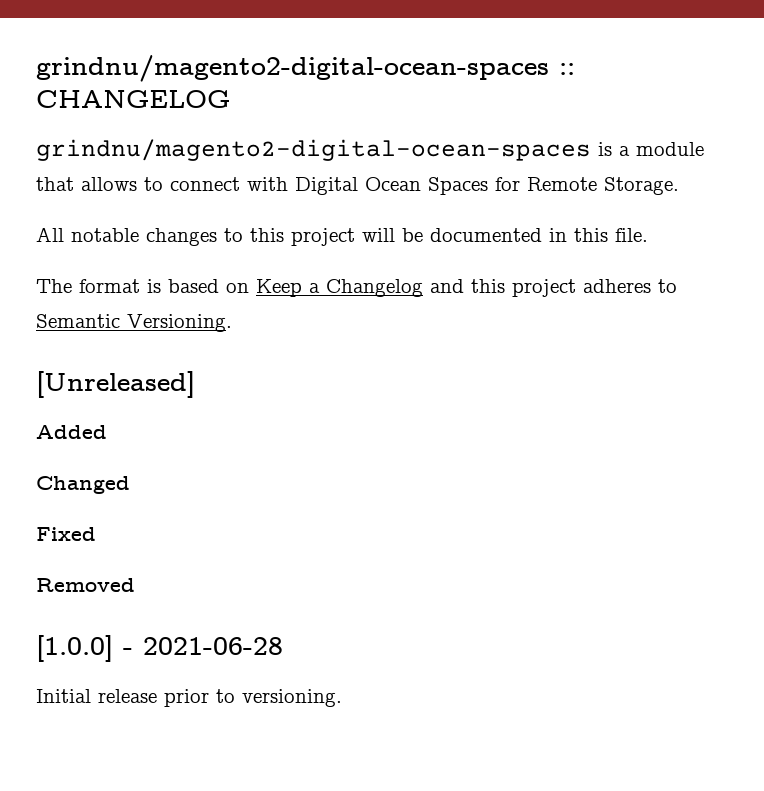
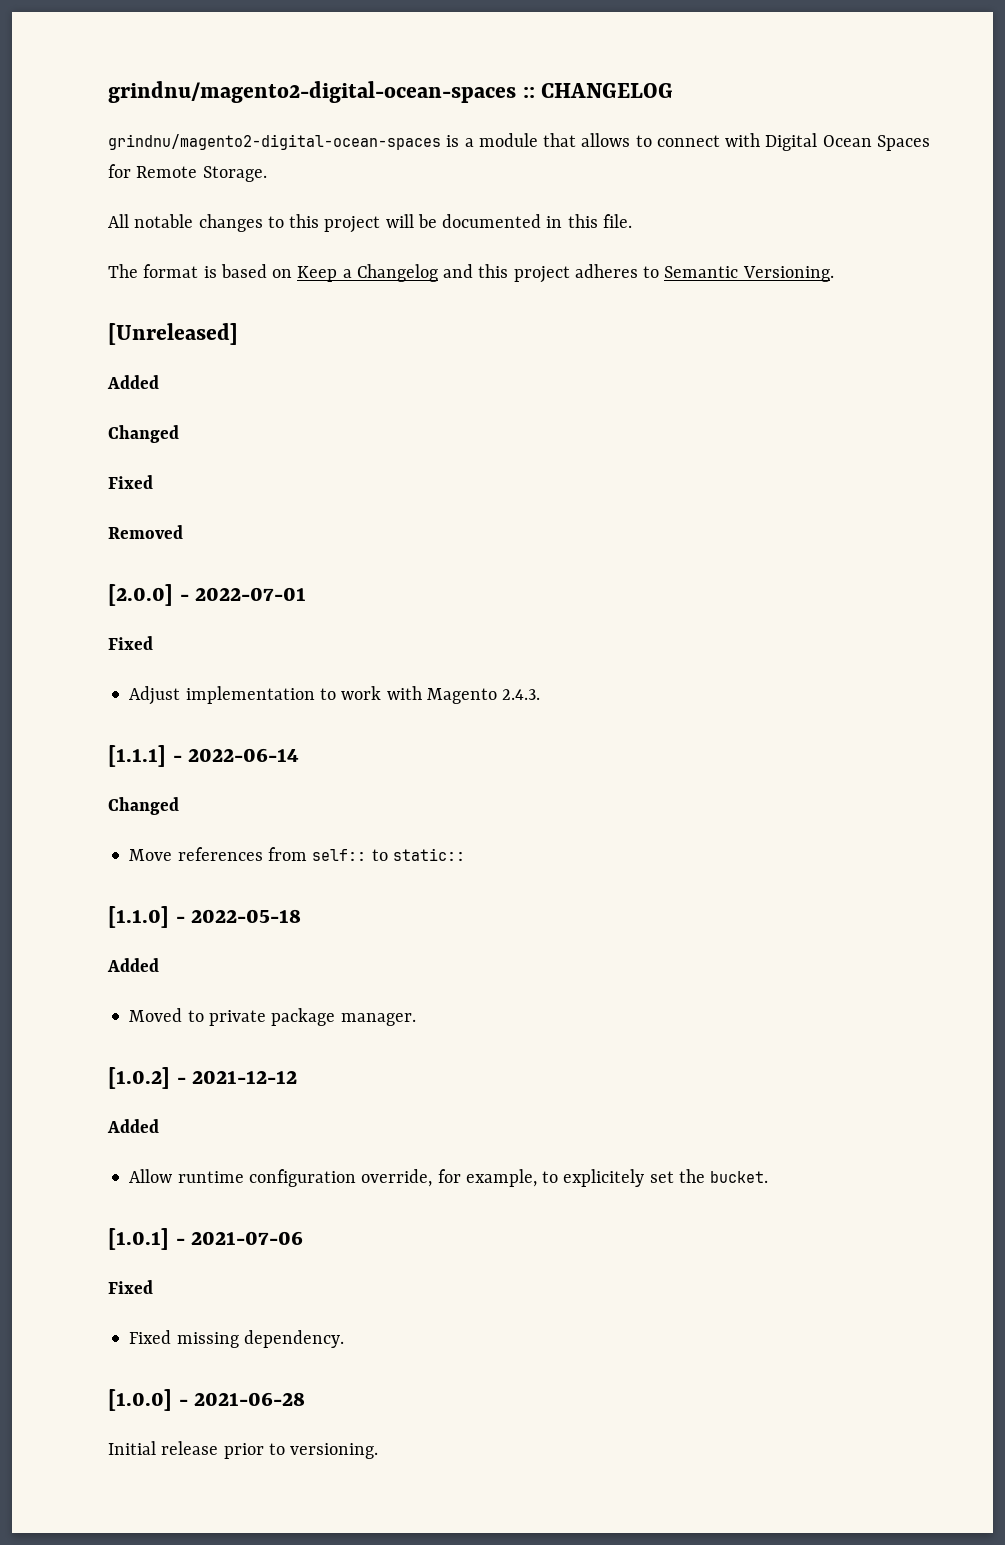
+ [2.0.0] - 2022-07-01
+ Fixed
+ Adjust implementation to work with Magento 2.4.3.
+ [1.1.1] - 2022-06-14
+ Changed
+ Move references from self:: to static::
+ [1.1.0] - 2022-05-18
+ Added
+ Moved to private package manager.
+ [1.0.2] - 2021-12-12
+ Added
+ Allow runtime configuration override, for example, to explicitely set the bucket.
+ [1.0.1] - 2021-07-06
+ Fixed
+ Fixed missing dependency.

